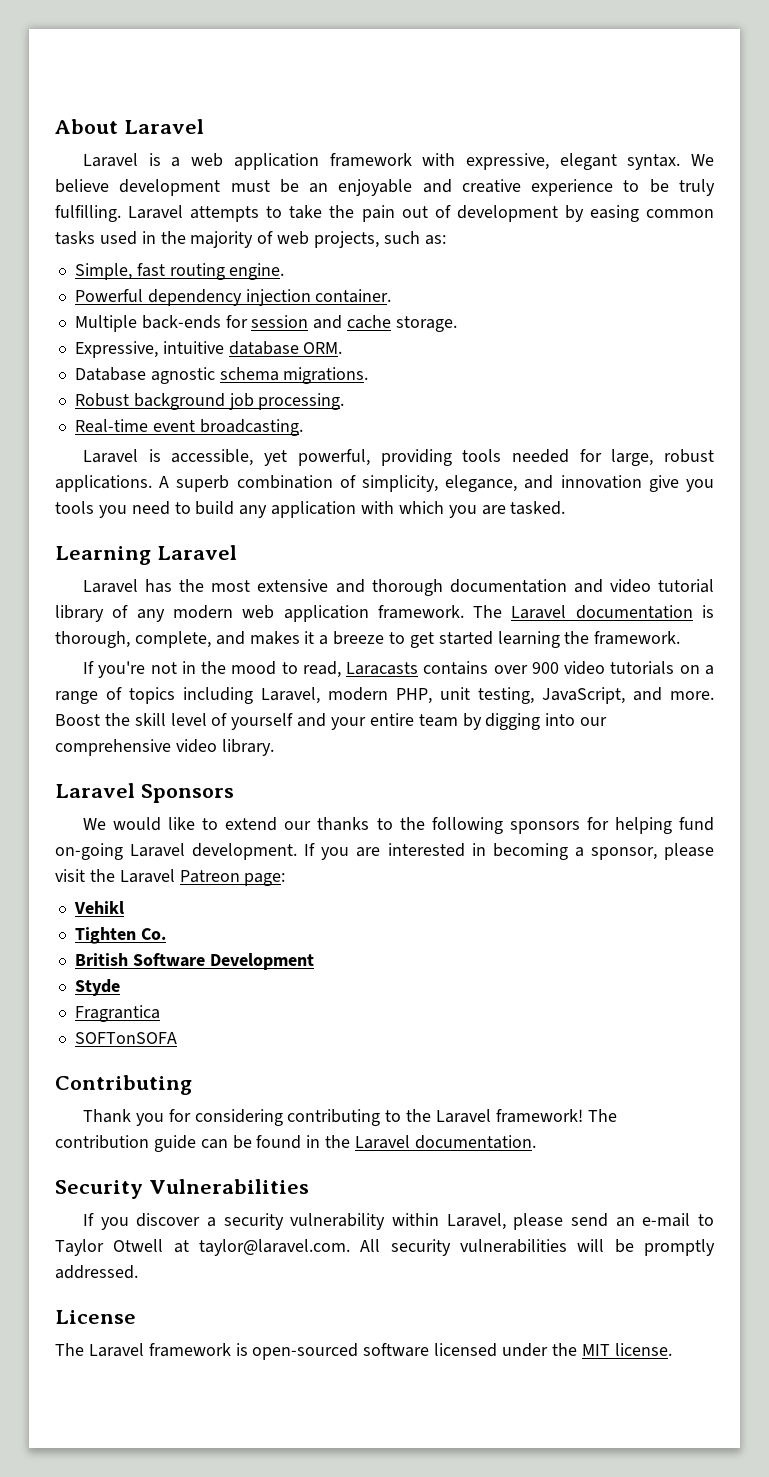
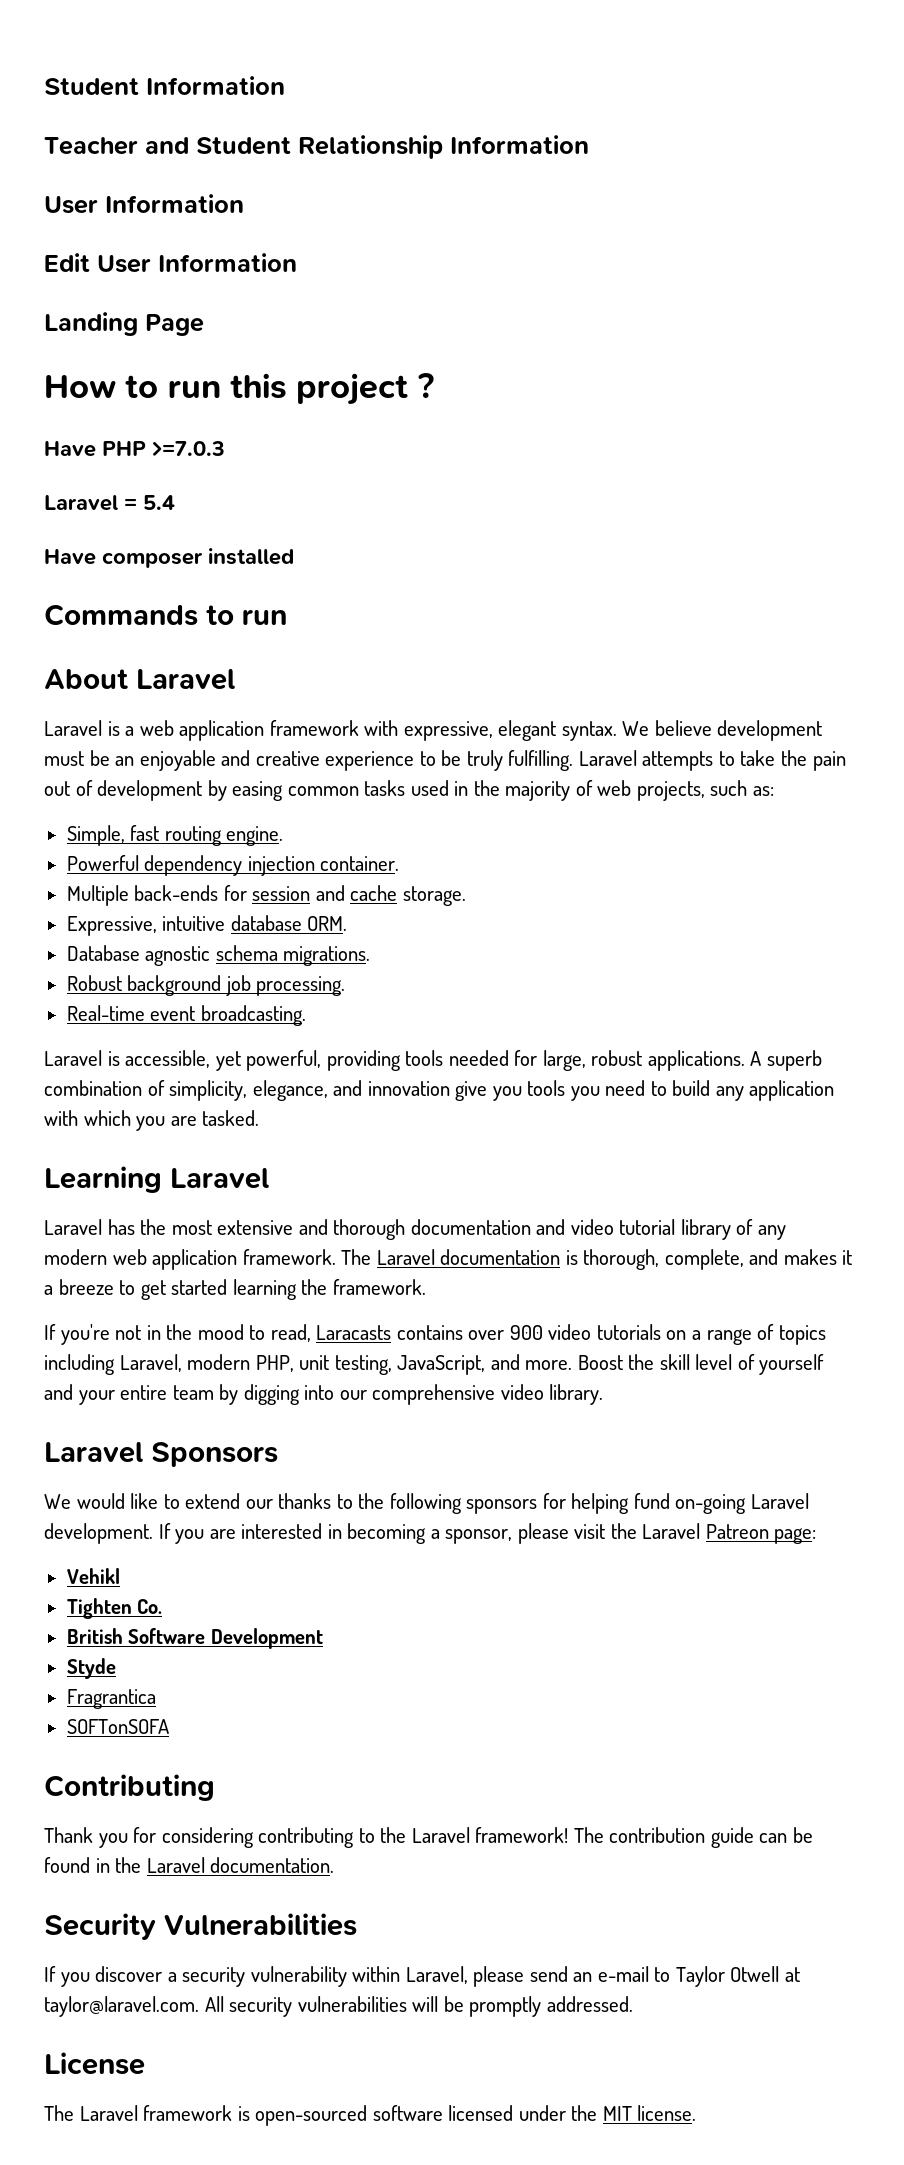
+ Student Information
+ Teacher and Student Relationship Information
+ User Information
+ Edit User Information
+ Landing Page
+ How to run this project ?
+ Have PHP >=7.0.3
+ Laravel = 5.4
+ Have composer installed
+ Commands to run

